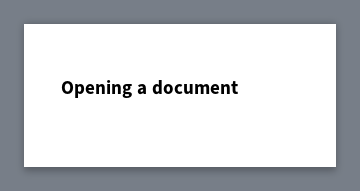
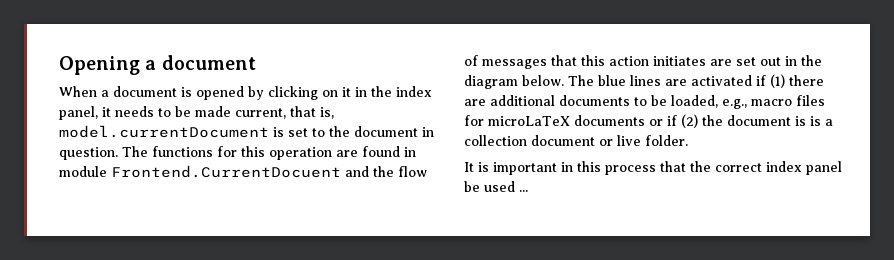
+ When a document is opened by clicking on it in the index panel, it needs to be made current, that is, model.currentDocument is set to the document in question. The functions for this operation are found in module Frontend.CurrentDocuent and the flow of messages that this action initiates are set out in the diagram below. The blue lines are activated if (1) there are additional documents to be loaded, e.g., macro files for microLaTeX documents or if (2) the document is is a collection document or live folder.
+ It is important in this process that the correct index panel be used ...

